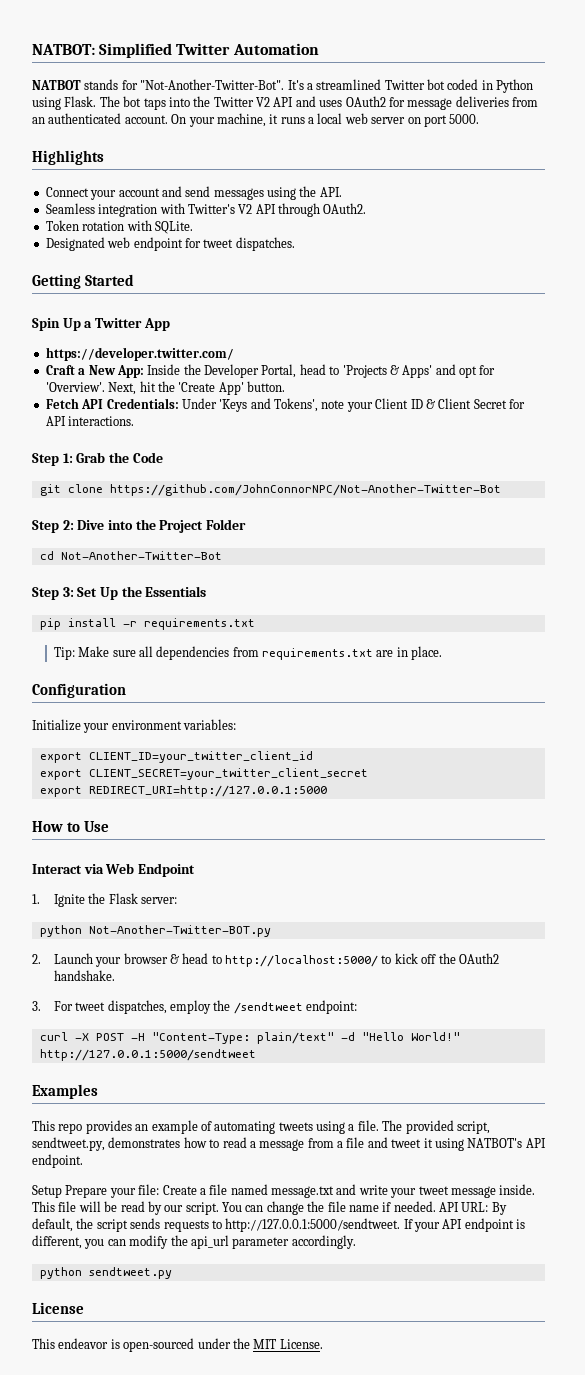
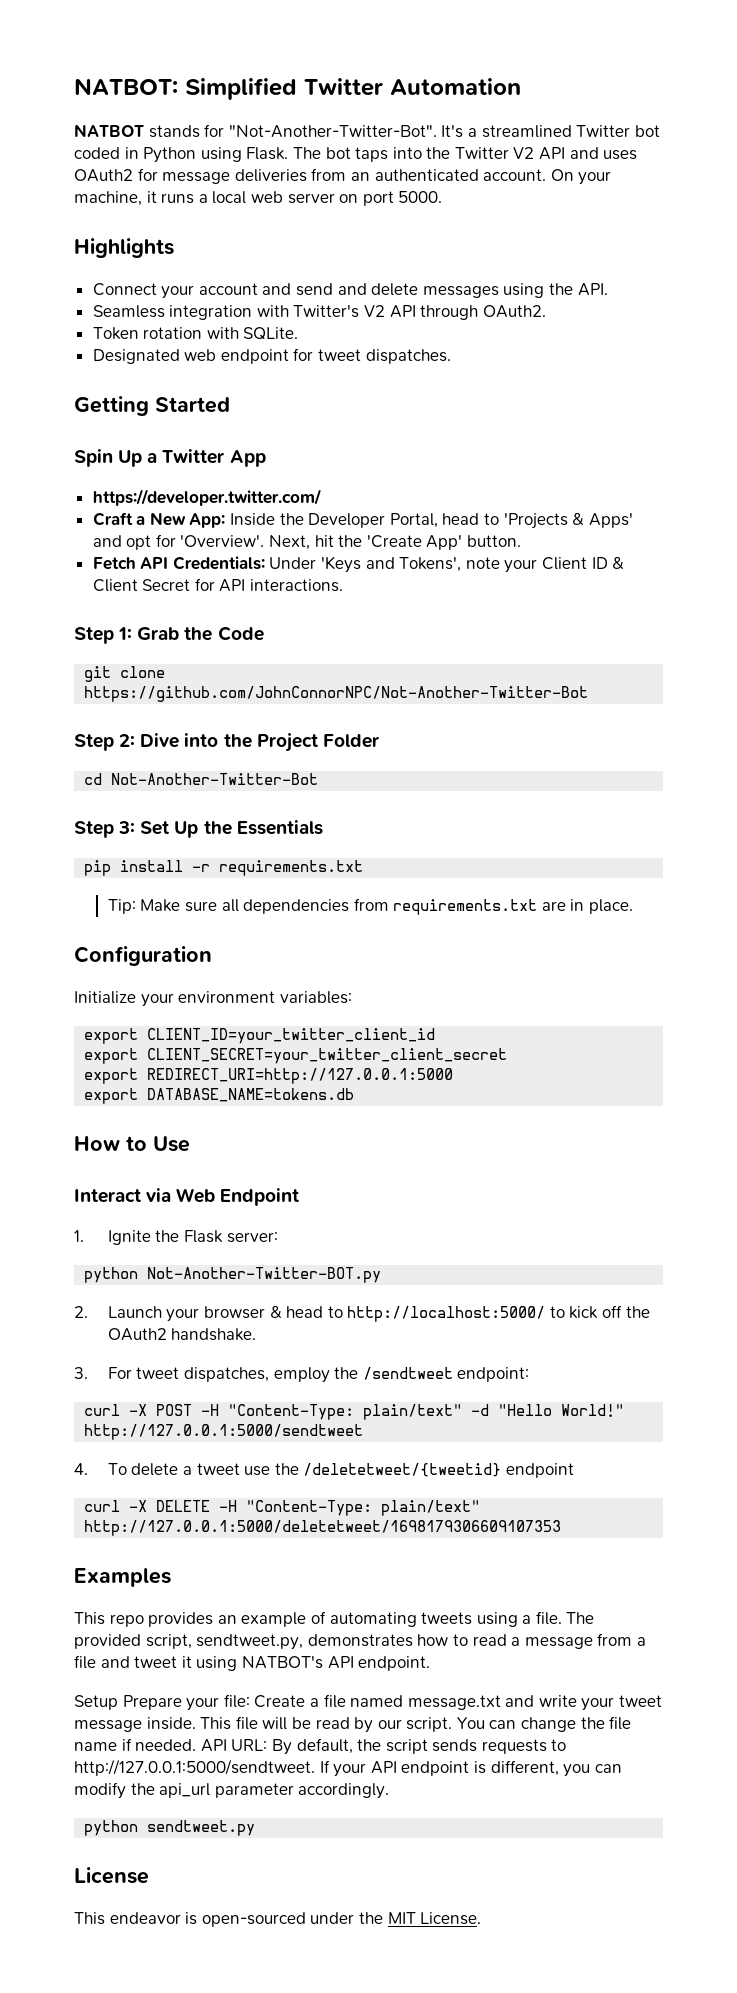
- Connect your account and send messages using the API.
+ Connect your account and send and delete messages using the API.
+ export DATABASE_NAME=tokens.db
+ 4. To delete a tweet use the /deletetweet/{tweetid} endpoint
+ curl -X DELETE -H "Content-Type: plain/text" http://127.0.0.1:5000/deletetweet/1698179306609107353

